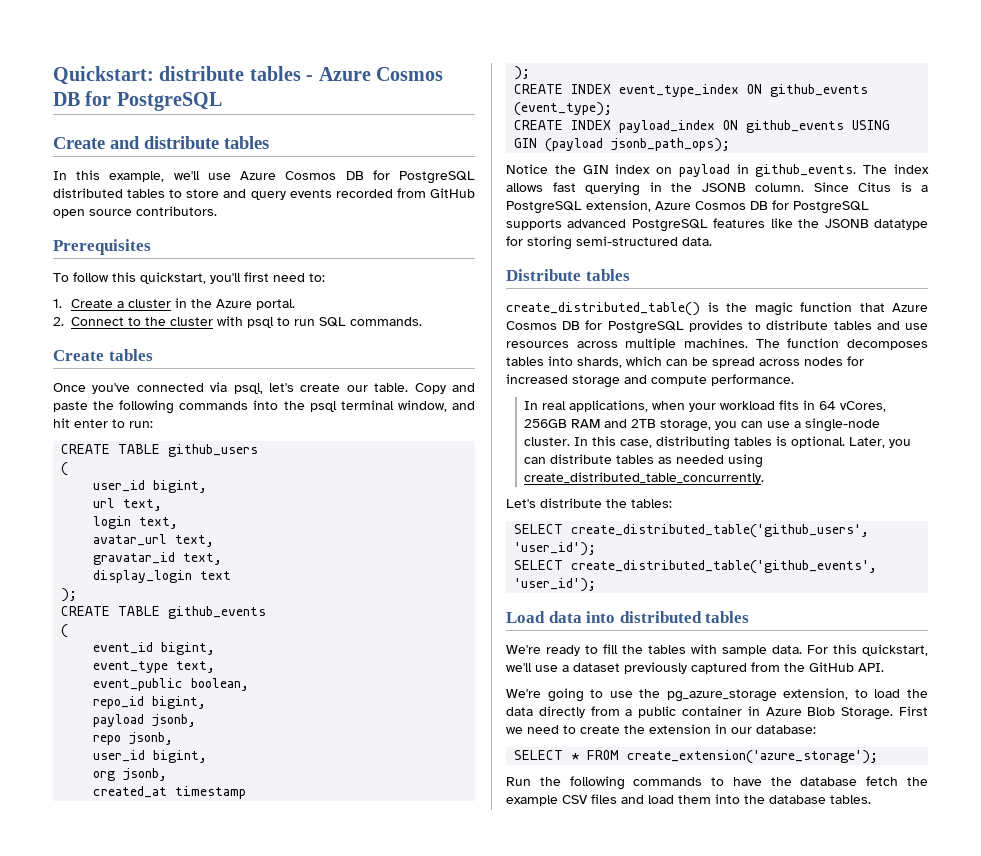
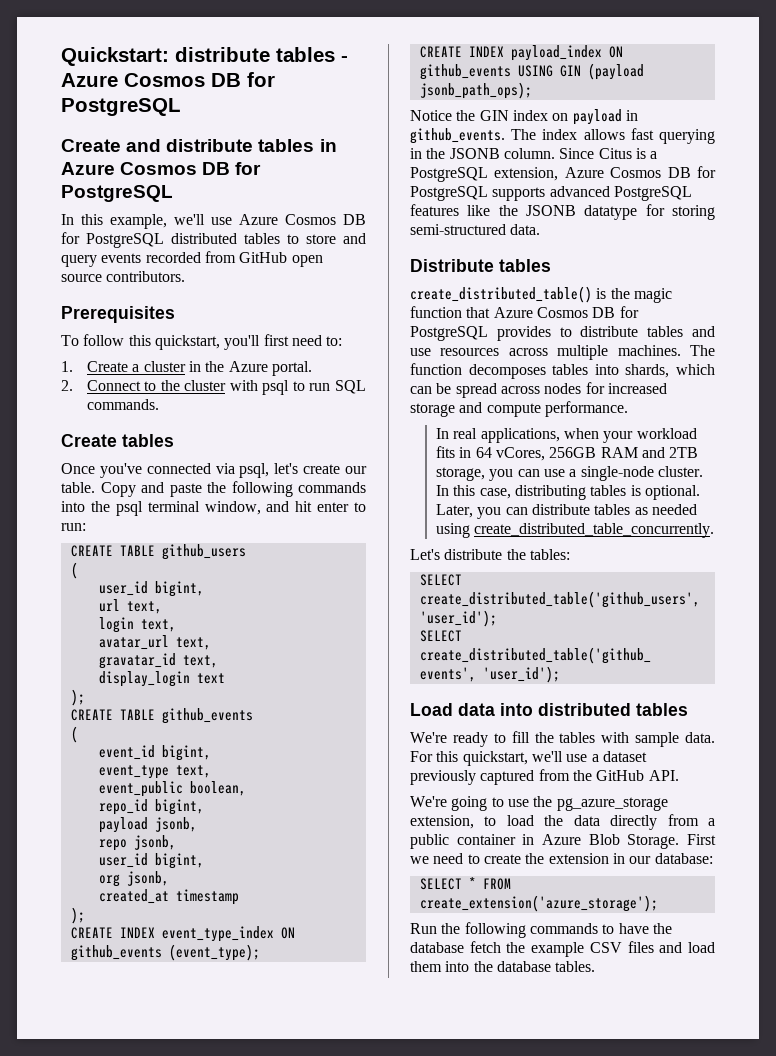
- Create and distribute tables
+ Create and distribute tables in Azure Cosmos DB for PostgreSQL

